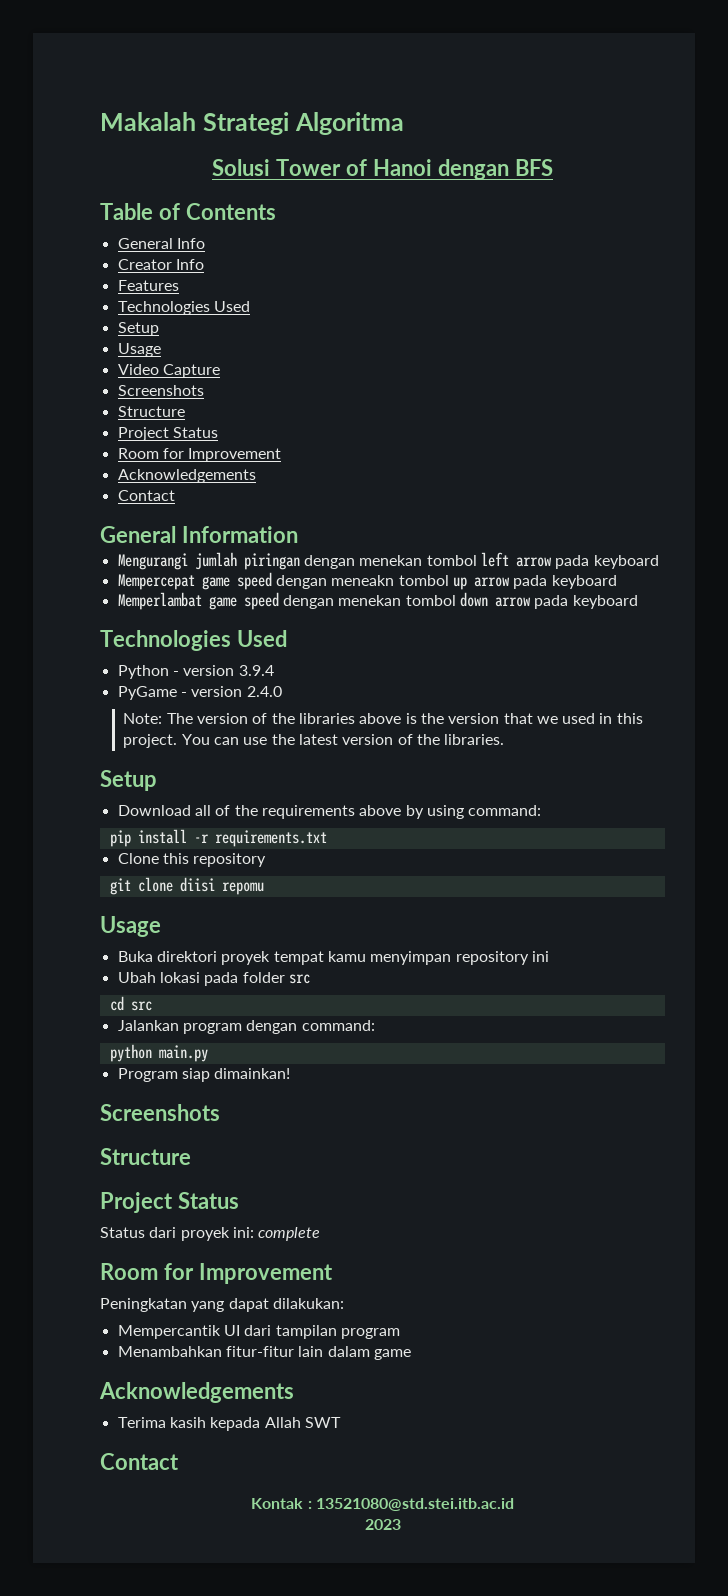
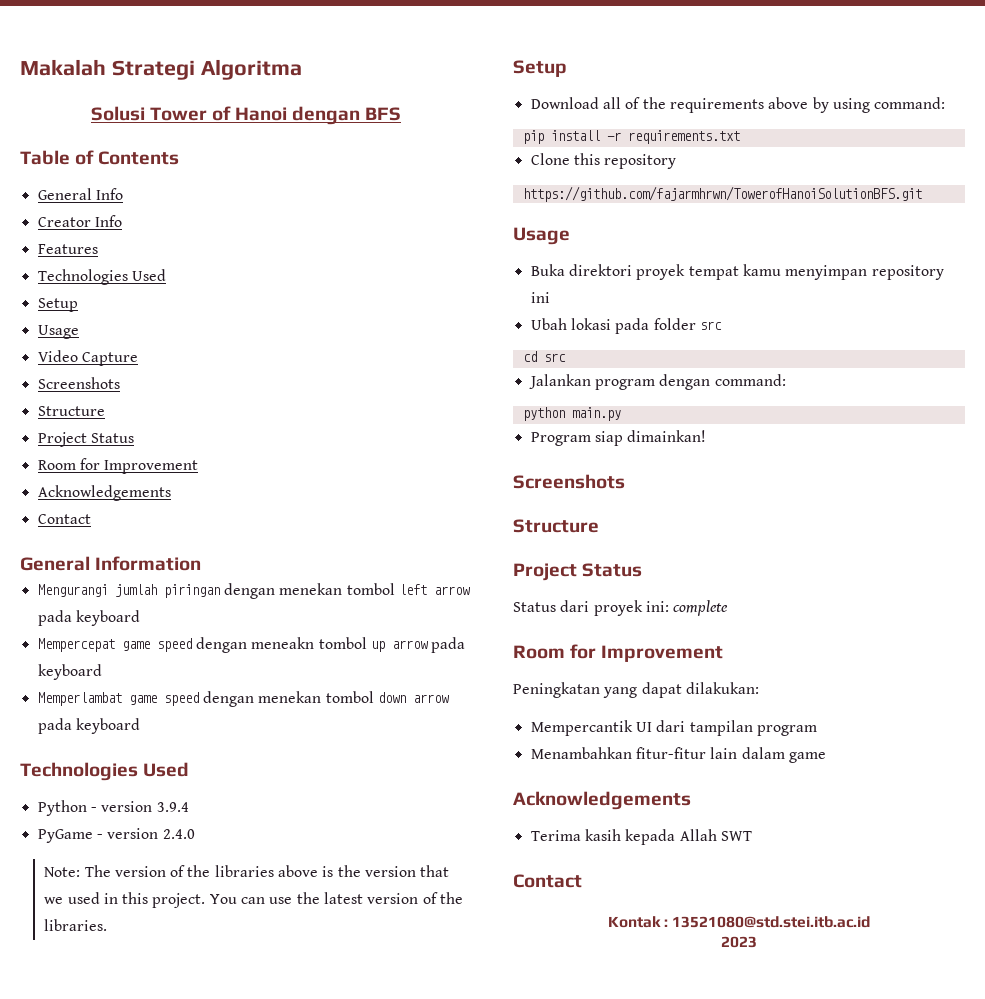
- git clone diisi repomu
+ https://github.com/fajarmhrwn/TowerofHanoiSolutionBFS.git

